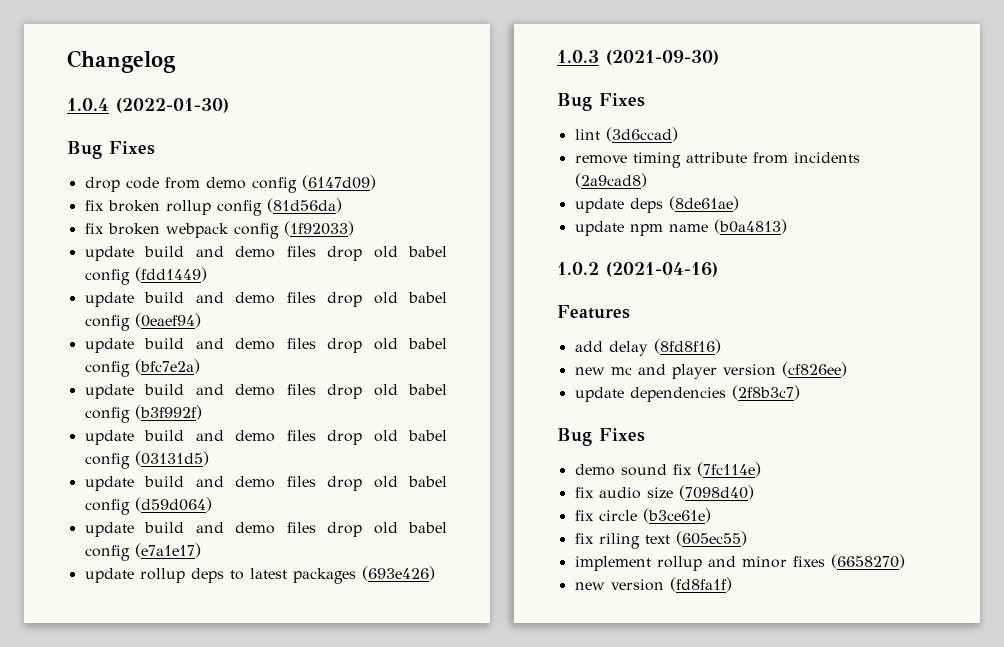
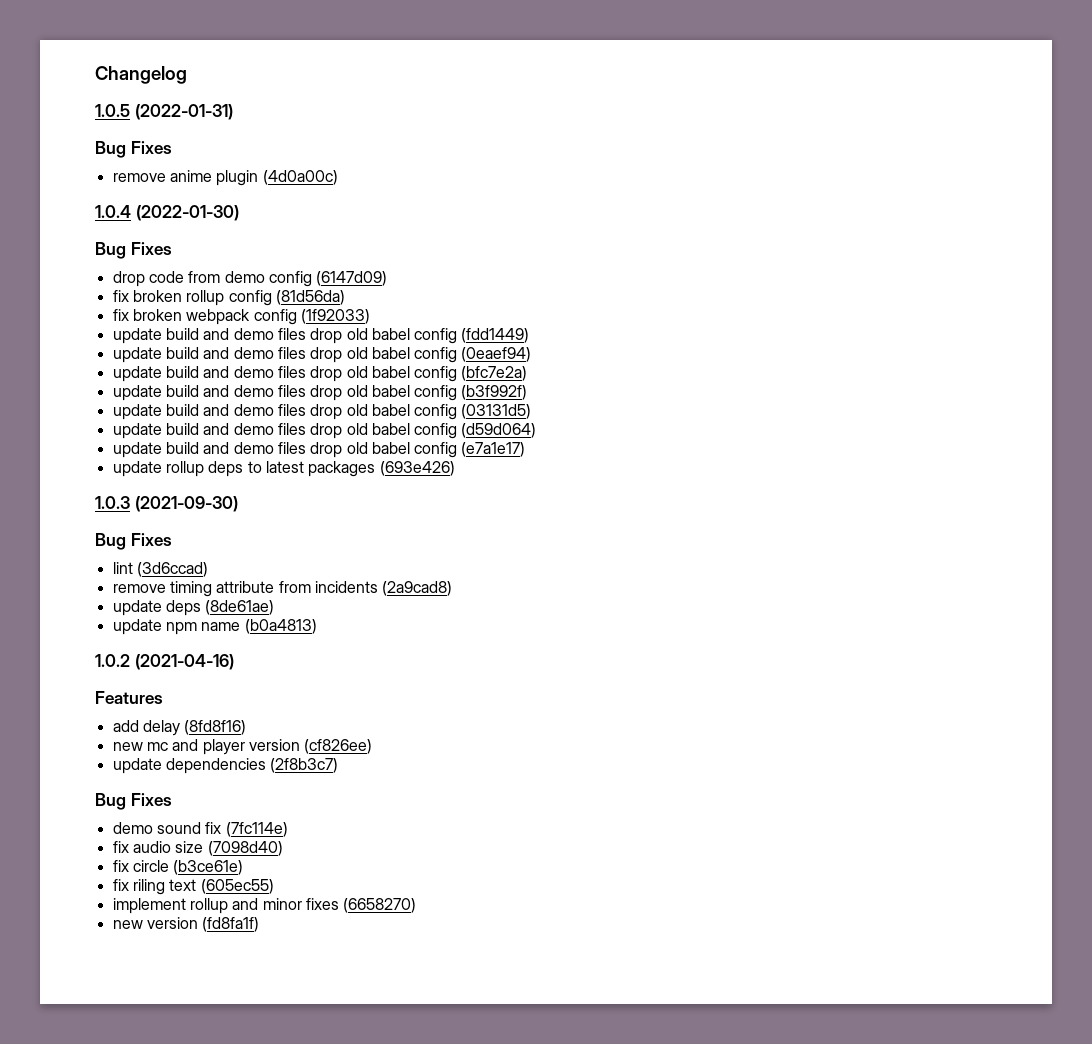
+ 1.0.5 (2022-01-31)
+ Bug Fixes
+ remove anime plugin (4d0a00c)

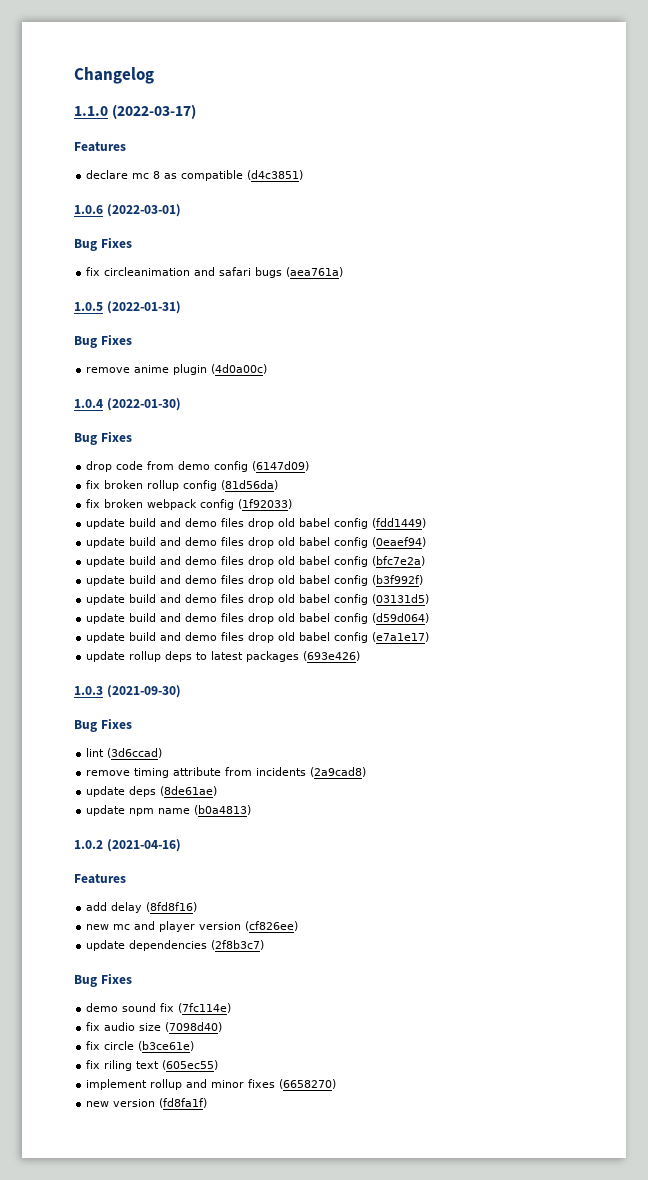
+ 1.1.0 (2022-03-17)
+ Features
+ declare mc 8 as compatible (d4c3851)
+ 1.0.6 (2022-03-01)
+ Bug Fixes
+ fix circleanimation and safari bugs (aea761a)

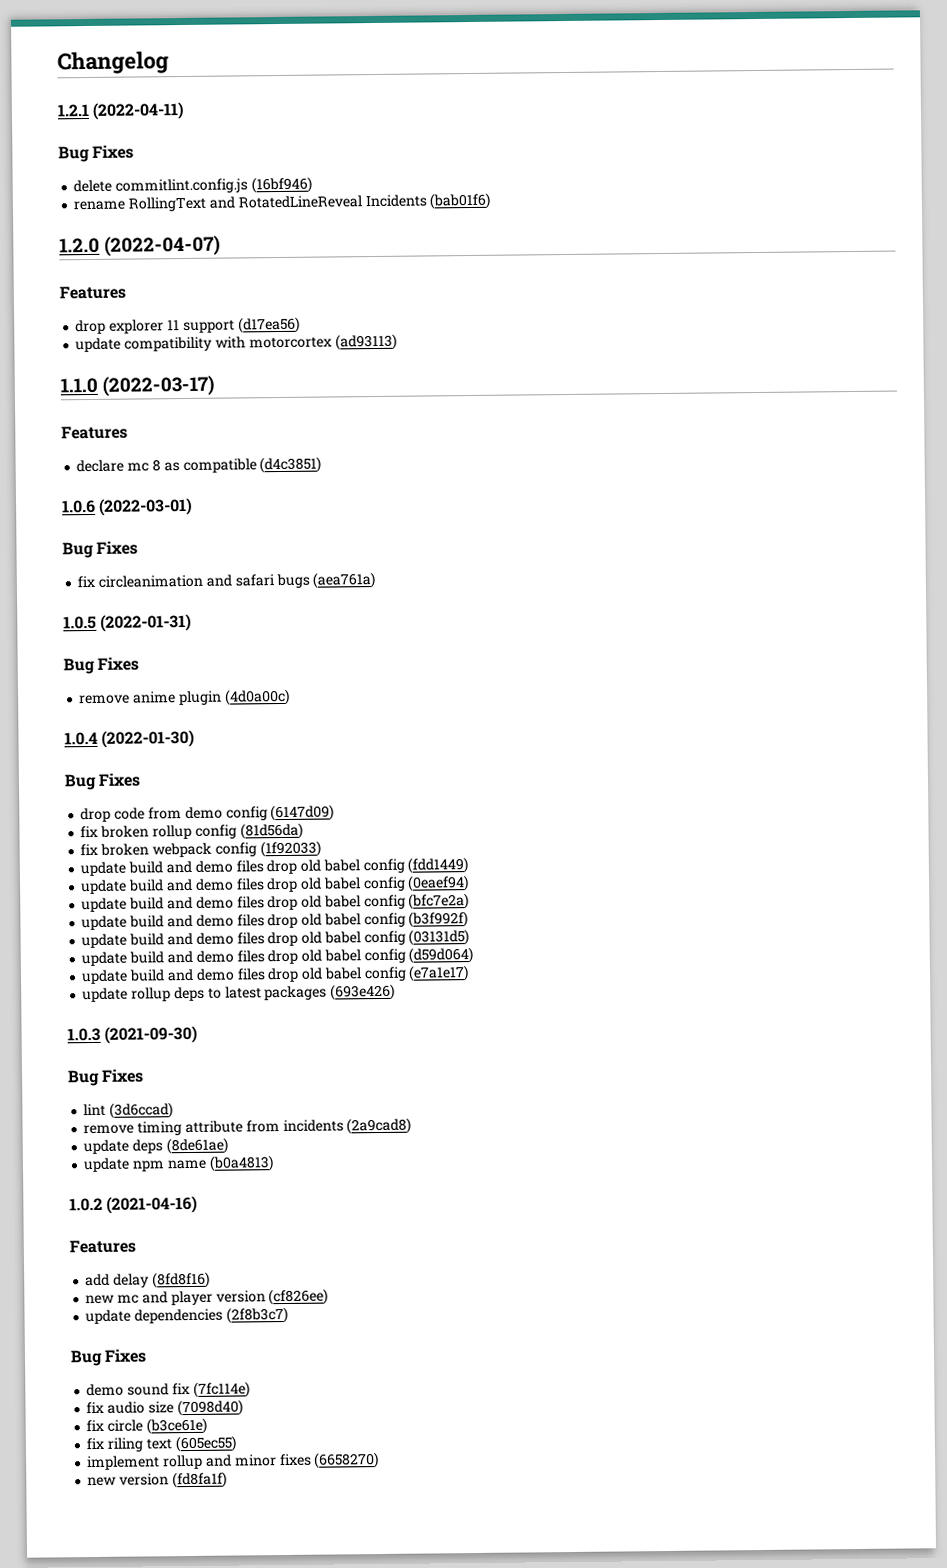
+ 1.2.1 (2022-04-11)
+ Bug Fixes
+ delete commitlint.config.js (16bf946)
+ rename RollingText and RotatedLineReveal Incidents (bab01f6)
+ 1.2.0 (2022-04-07)
+ Features
+ drop explorer 11 support (d17ea56)
+ update compatibility with motorcortex (ad93113)

